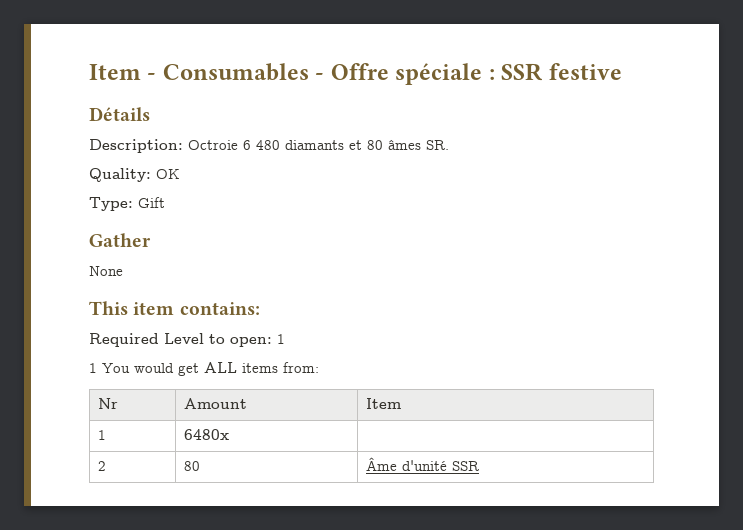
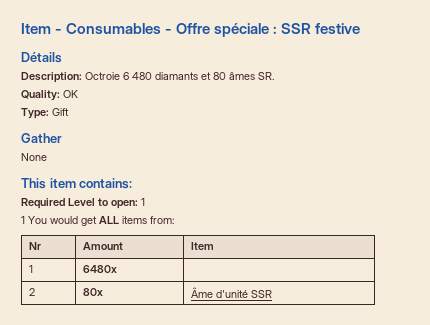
- 2 | 80 | Âme d'unité SSR
+ 2 | 80x | Âme d'unité SSR

